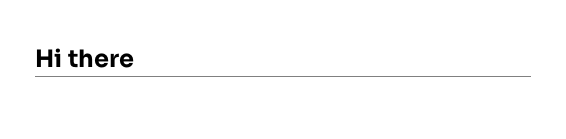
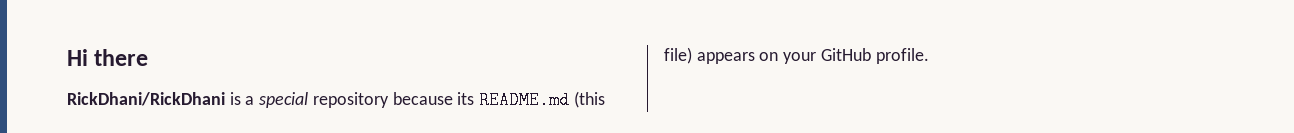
+ RickDhani/RickDhani is a special repository because its README.md (this file) appears on your GitHub profile.

